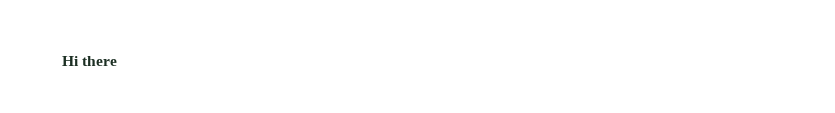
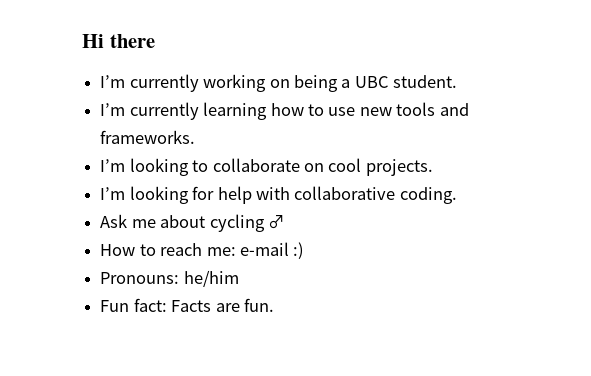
+ I’m currently working on being a UBC student.
+ I’m currently learning how to use new tools and frameworks.
+ I’m looking to collaborate on cool projects.
+ I’m looking for help with collaborative coding.
+ Ask me about cycling ♂
+ How to reach me: e-mail :)
+ Pronouns: he/him
+ Fun fact: Facts are fun.

